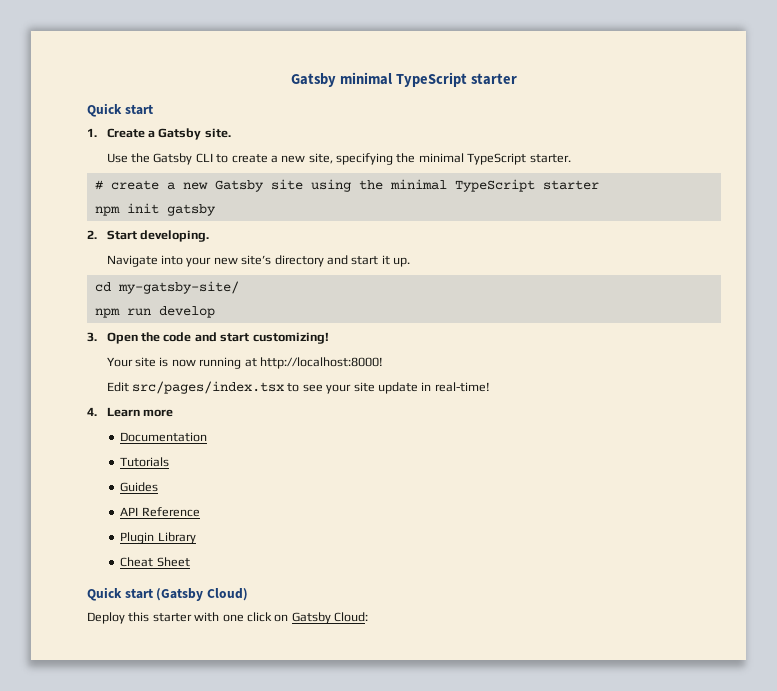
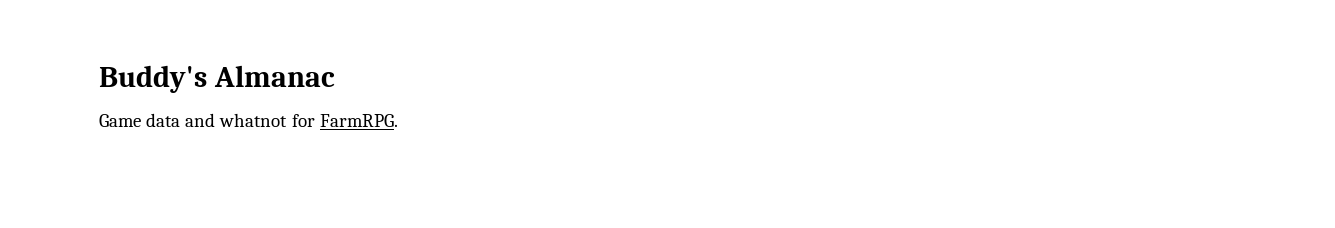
- Gatsby minimal TypeScript starter
- Quick start
- 1. Create a Gatsby site.
- Use the Gatsby CLI to create a new site, specifying the minimal TypeScript starter.
- # create a new Gatsby site using the minimal TypeScript starter
- npm init gatsby
- 2. Start developing.
- Navigate into your new site’s directory and start it up.
- cd my-gatsby-site/
- npm run develop
- 3. Open the code and start customizing!
- Your site is now running at http://localhost:8000!
- Edit src/pages/index.tsx to see your site update in real-time!
- 4. Learn more
- Documentation
- Tutorials
- Guides
- API Reference
- Plugin Library
- Cheat Sheet
- Quick start (Gatsby Cloud)
- Deploy this starter with one click on Gatsby Cloud:
+ Buddy's Almanac
+ Game data and whatnot for FarmRPG.

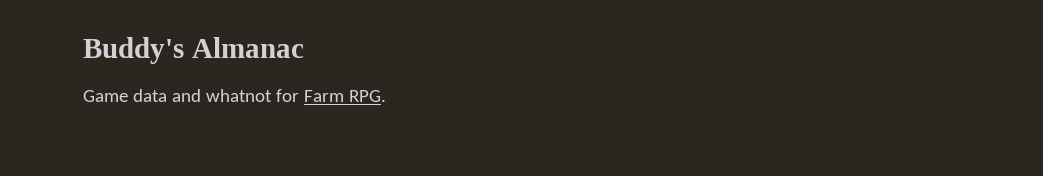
- Game data and whatnot for FarmRPG.
+ Game data and whatnot for Farm RPG.

